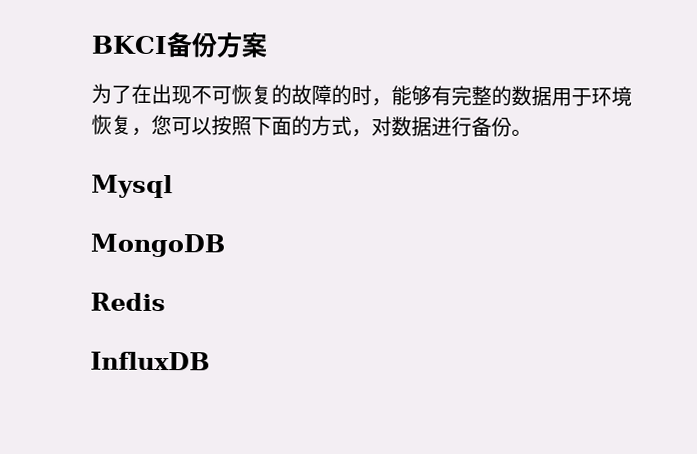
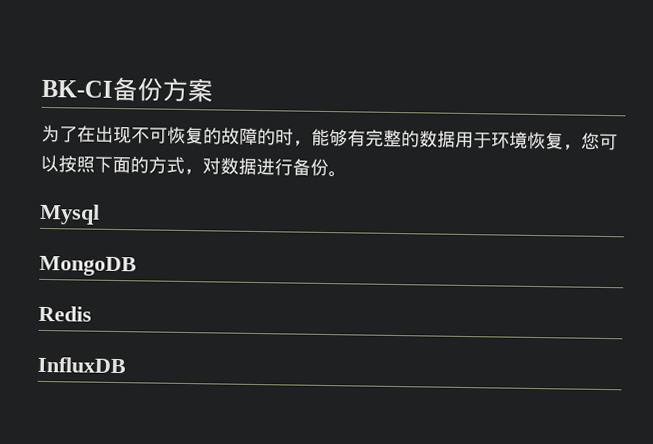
- BKCI备份方案
+ BK-CI备份方案

